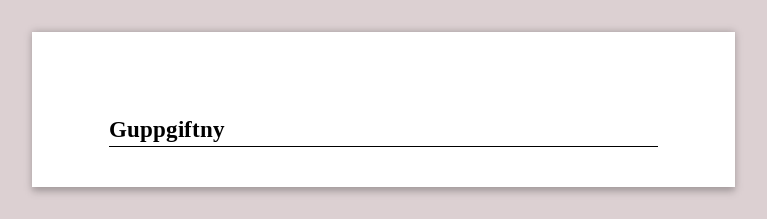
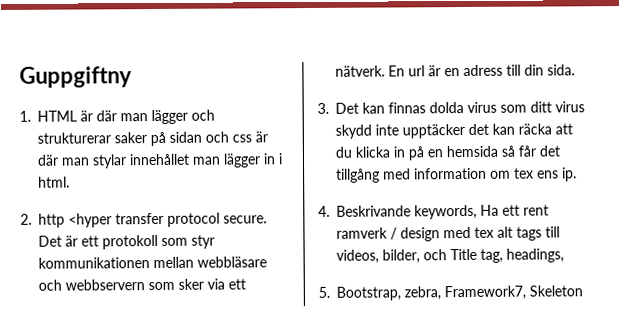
+ 1. HTML är där man lägger och strukturerar saker på sidan och css är där man stylar innehållet man lägger in i html.
+ 2. http <hyper transfer protocol secure. Det är ett protokoll som styr kommunikationen mellan webbläsare och webbservern som sker via ett nätverk. En url är en adress till din sida.
+ 3. Det kan finnas dolda virus som ditt virus skydd inte upptäcker det kan räcka att du klicka in på en hemsida så får det tillgång med information om tex ens ip.
+ 4. Beskrivande keywords, Ha ett rent ramverk / design med tex alt tags till videos, bilder, och Title tag, headings,
+ 5. Bootstrap, zebra, Framework7, Skeleton

